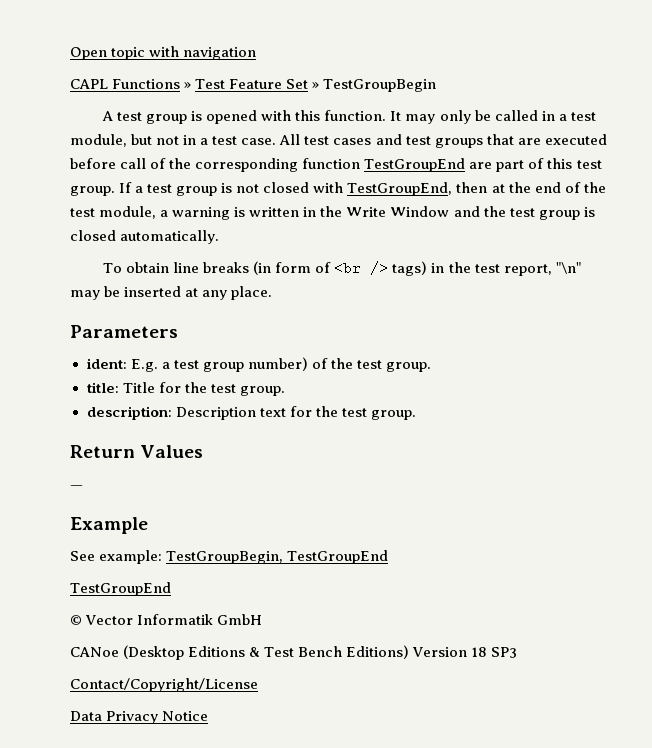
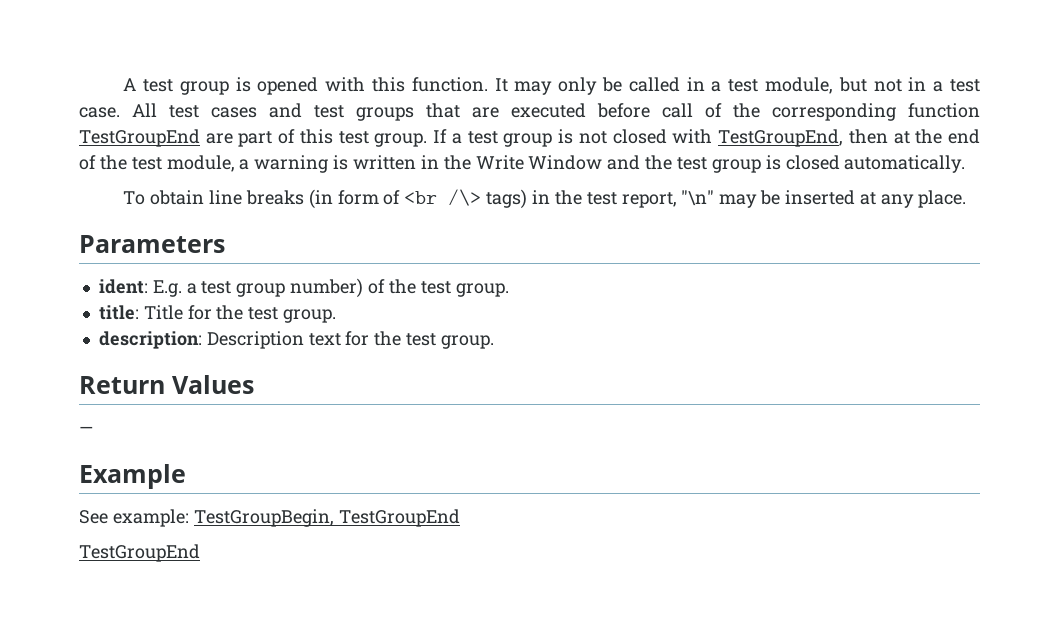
- Open topic with navigation
- CAPL Functions » Test Feature Set » TestGroupBegin
- To obtain line breaks (in form of <br /> tags) in the test report, "\n" may be inserted at any place.
+ To obtain line breaks (in form of <br /\> tags) in the test report, "\n" may be inserted at any place.
- © Vector Informatik GmbH
- CANoe (Desktop Editions & Test Bench Editions) Version 18 SP3
- Contact/Copyright/License
- Data Privacy Notice

